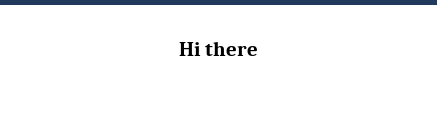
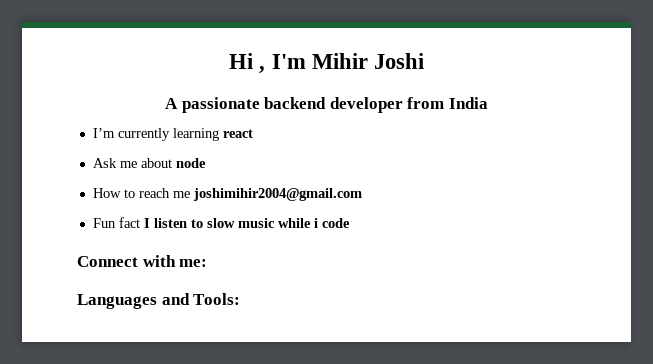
- Hi there
+ Hi , I'm Mihir Joshi
+ A passionate backend developer from India
+ I’m currently learning react
+ Ask me about node
+ How to reach me joshimihir2004@gmail.com
+ Fun fact I listen to slow music while i code
+ Connect with me:
+ Languages and Tools:

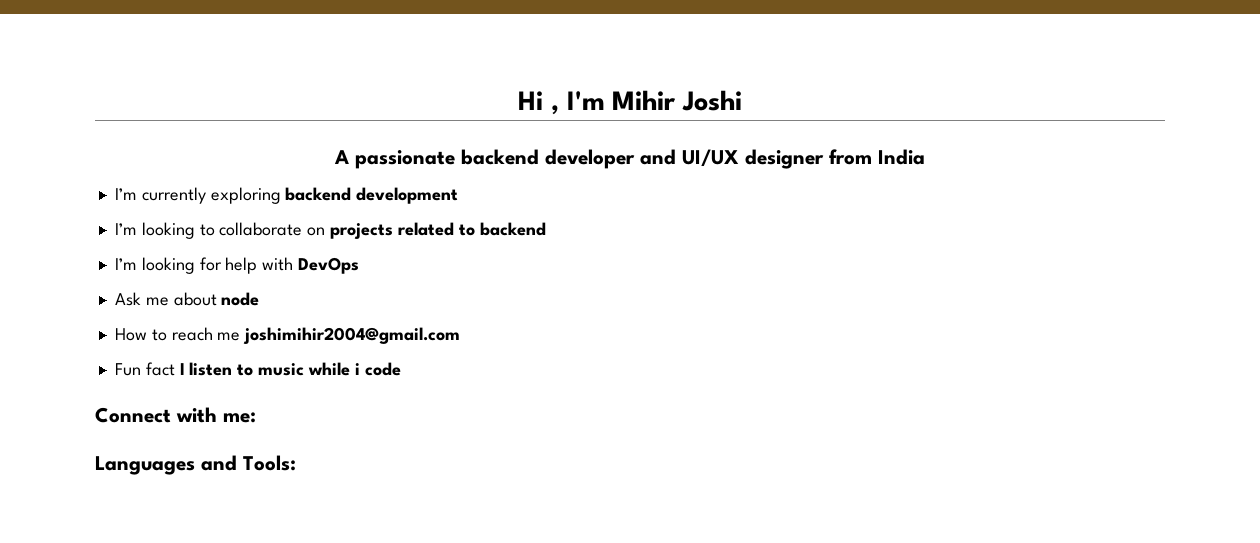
- A passionate backend developer from India
+ A passionate backend developer and UI/UX designer from India
- I’m currently learning react
+ I’m currently exploring backend development
+ I’m looking to collaborate on projects related to backend
+ I’m looking for help with DevOps
- Fun fact I listen to slow music while i code
+ Fun fact I listen to music while i code

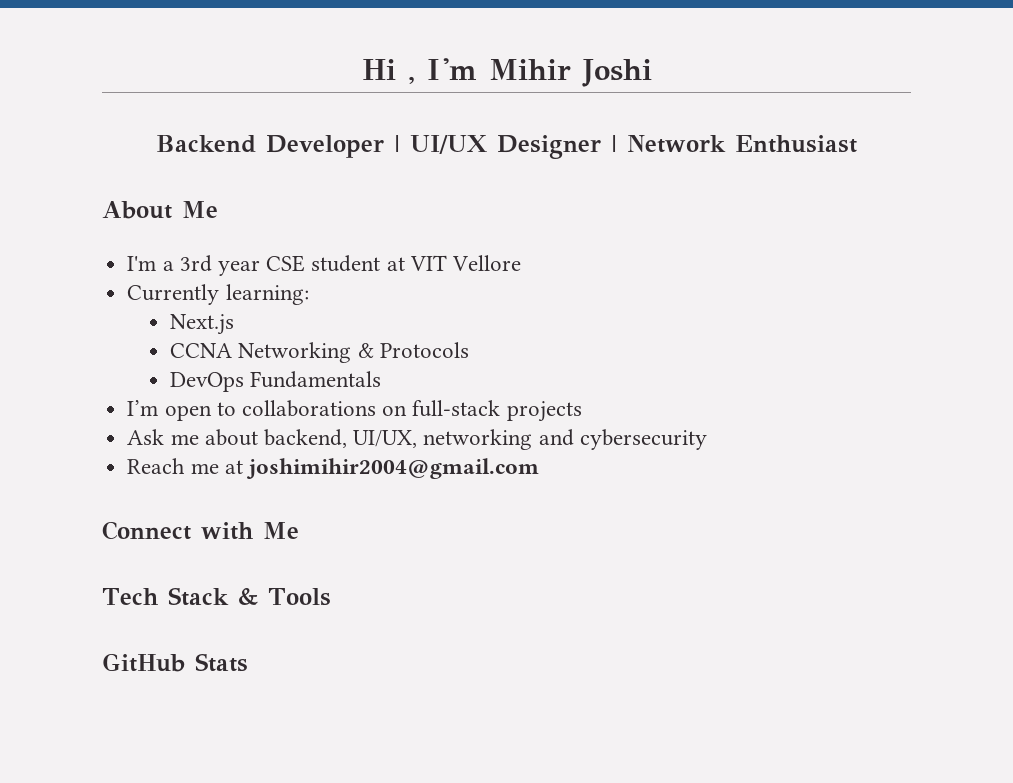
- A passionate backend developer and UI/UX designer from India
- I’m currently exploring backend development
- I’m looking to collaborate on projects related to backend
- I’m looking for help with DevOps
- Ask me about node
- How to reach me joshimihir2004@gmail.com
- Fun fact I listen to music while i code
- Connect with me:
- Languages and Tools:
+ Backend Developer | UI/UX Designer | Network Enthusiast
+ About Me
+ I'm a 3rd year CSE student at VIT Vellore
+ Currently learning:
+ Next.js
+ CCNA Networking & Protocols
+ DevOps Fundamentals
+ I’m open to collaborations on full-stack projects
+ Ask me about backend, UI/UX, networking and cybersecurity
+ Reach me at joshimihir2004@gmail.com
+ Connect with Me
+ Tech Stack & Tools
+ GitHub Stats

